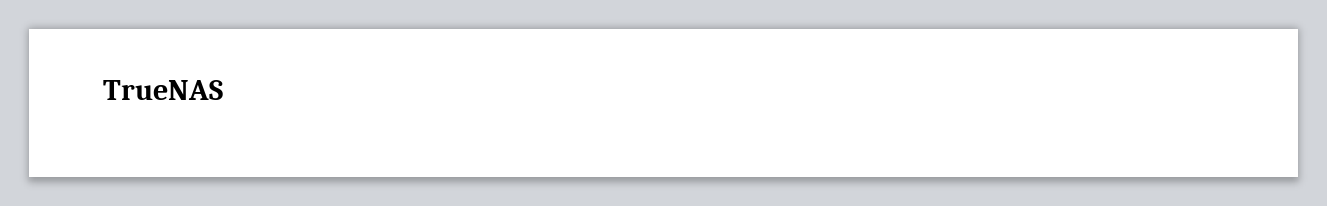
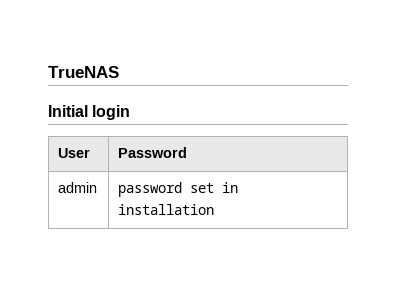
+ Initial login
+ User | Password
+ admin | password set in installation

